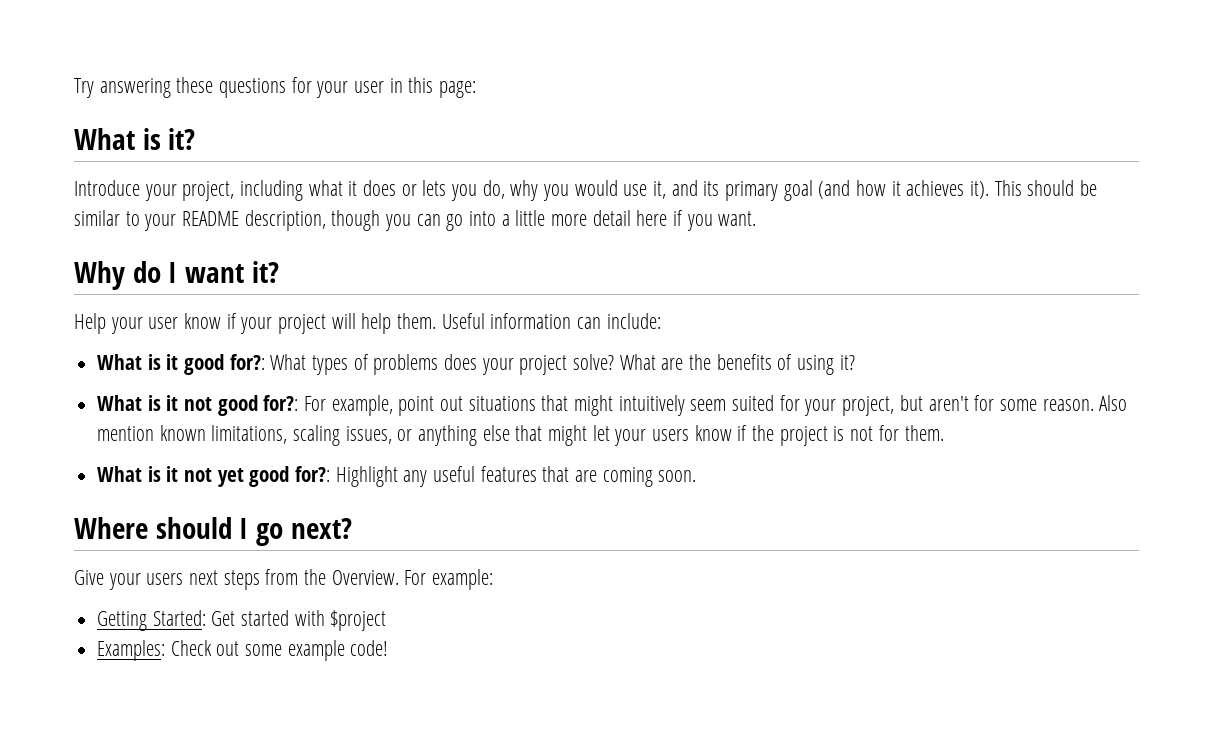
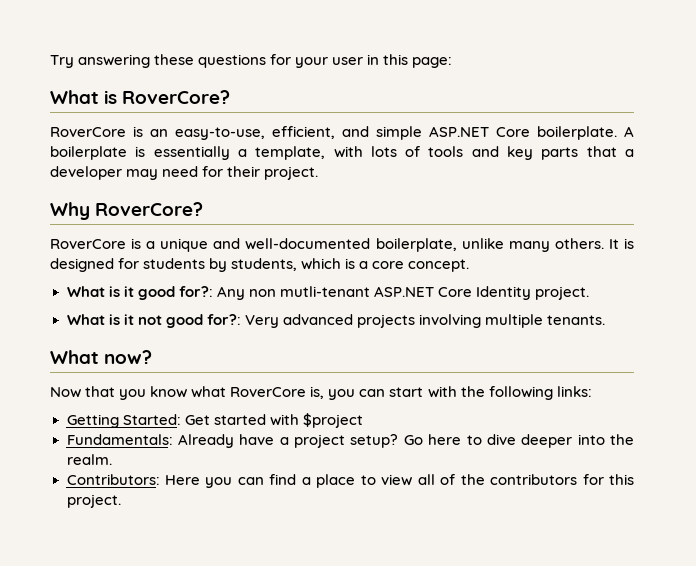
- What is it?
- Introduce your project, including what it does or lets you do, why you would use it, and its primary goal (and how it achieves it). This should be similar to your README description, though you can go into a little more detail here if you want.
- Why do I want it?
- Help your user know if your project will help them. Useful information can include:
+ What is RoverCore?
+ RoverCore is an easy-to-use, efficient, and simple ASP.NET Core boilerplate. A boilerplate is essentially a template, with lots of tools and key parts that a developer may need for their project.
+ Why RoverCore?
+ RoverCore is a unique and well-documented boilerplate, unlike many others. It is designed for students by students, which is a core concept.
- What is it good for?: What types of problems does your project solve? What are the benefits of using it?
+ What is it good for?: Any non mutli-tenant ASP.NET Core Identity project.
- What is it not good for?: For example, point out situations that might intuitively seem suited for your project, but aren't for some reason. Also mention known limitations, scaling issues, or anything else that might let your users know if the project is not for them.
- What is it not yet good for?: Highlight any useful features that are coming soon.
- Where should I go next?
- Give your users next steps from the Overview. For example:
+ What is it not good for?: Very advanced projects involving multiple tenants.
+ What now?
+ Now that you know what RoverCore is, you can start with the following links:
- Examples: Check out some example code!
+ Fundamentals: Already have a project setup? Go here to dive deeper into the realm.
+ Contributors: Here you can find a place to view all of the contributors for this project.

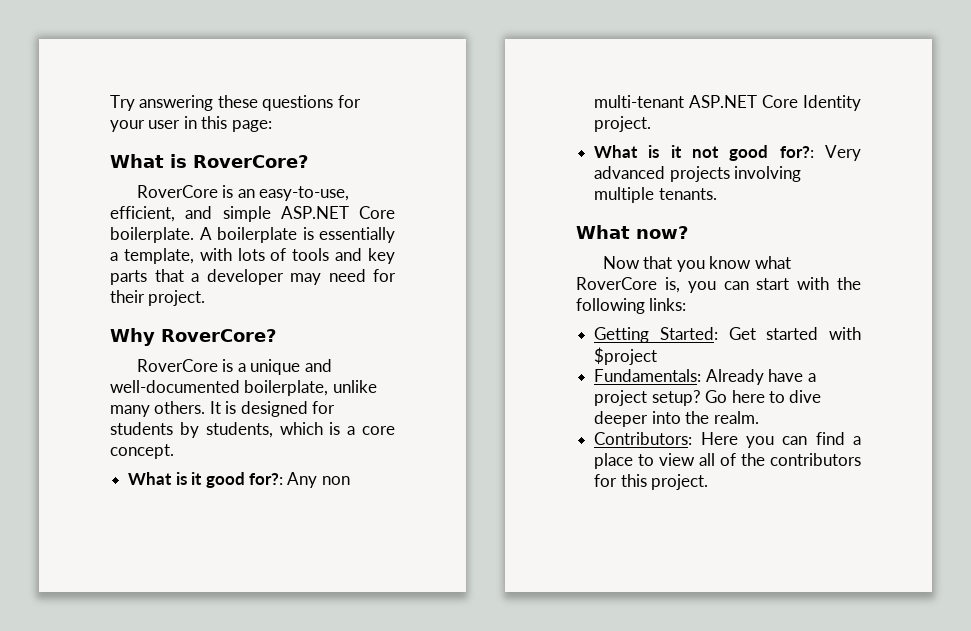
- What is it good for?: Any non mutli-tenant ASP.NET Core Identity project.
+ What is it good for?: Any non multi-tenant ASP.NET Core Identity project.

